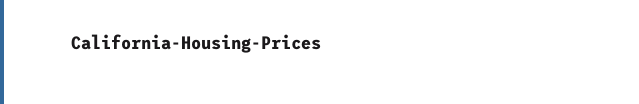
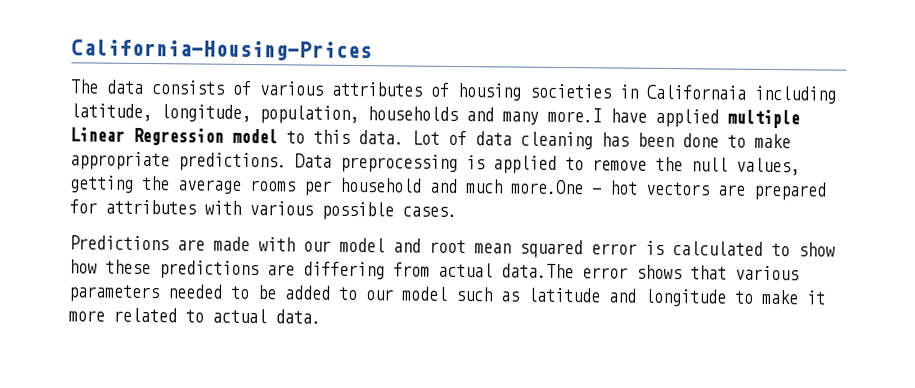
+ The data consists of various attributes of housing societies in Californaia including latitude, longitude, population, households and many more.I have applied multiple Linear Regression model to this data. Lot of data cleaning has been done to make appropriate predictions. Data preprocessing is applied to remove the null values, getting the average rooms per household and much more.One - hot vectors are prepared for attributes with various possible cases.
+ Predictions are made with our model and root mean squared error is calculated to show how these predictions are differing from actual data.The error shows that various parameters needed to be added to our model such as latitude and longitude to make it more related to actual data.

